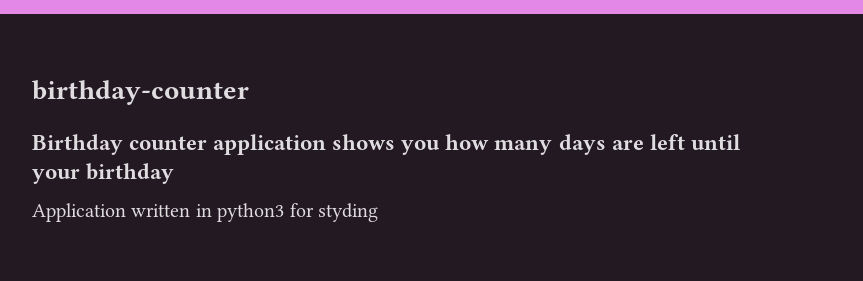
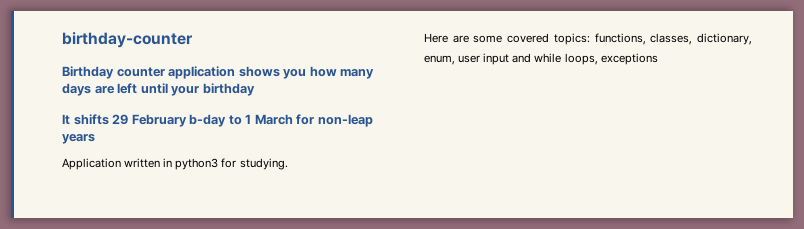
+ It shifts 29 February b-day to 1 March for non-leap years
- Application written in python3 for styding
+ Application written in python3 for studying.
+ Here are some covered topics: functions, classes, dictionary, enum, user input and while loops, exceptions

